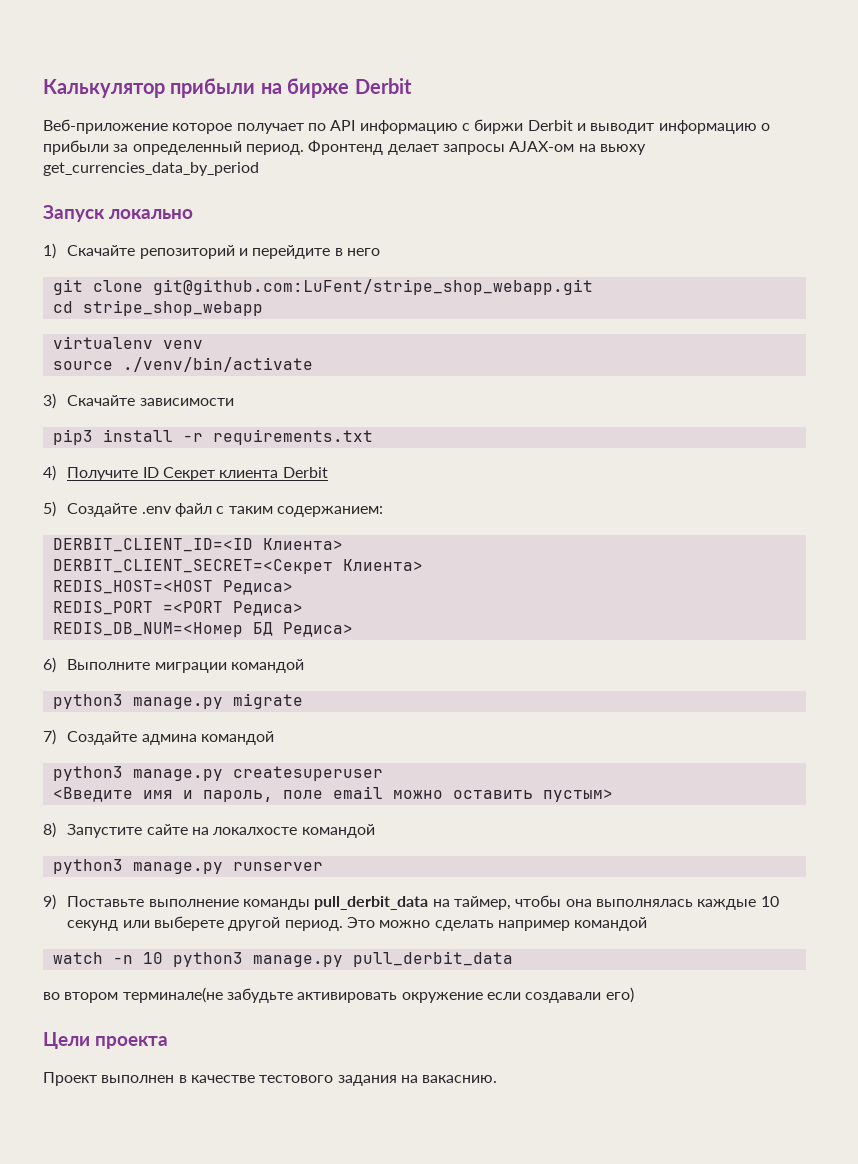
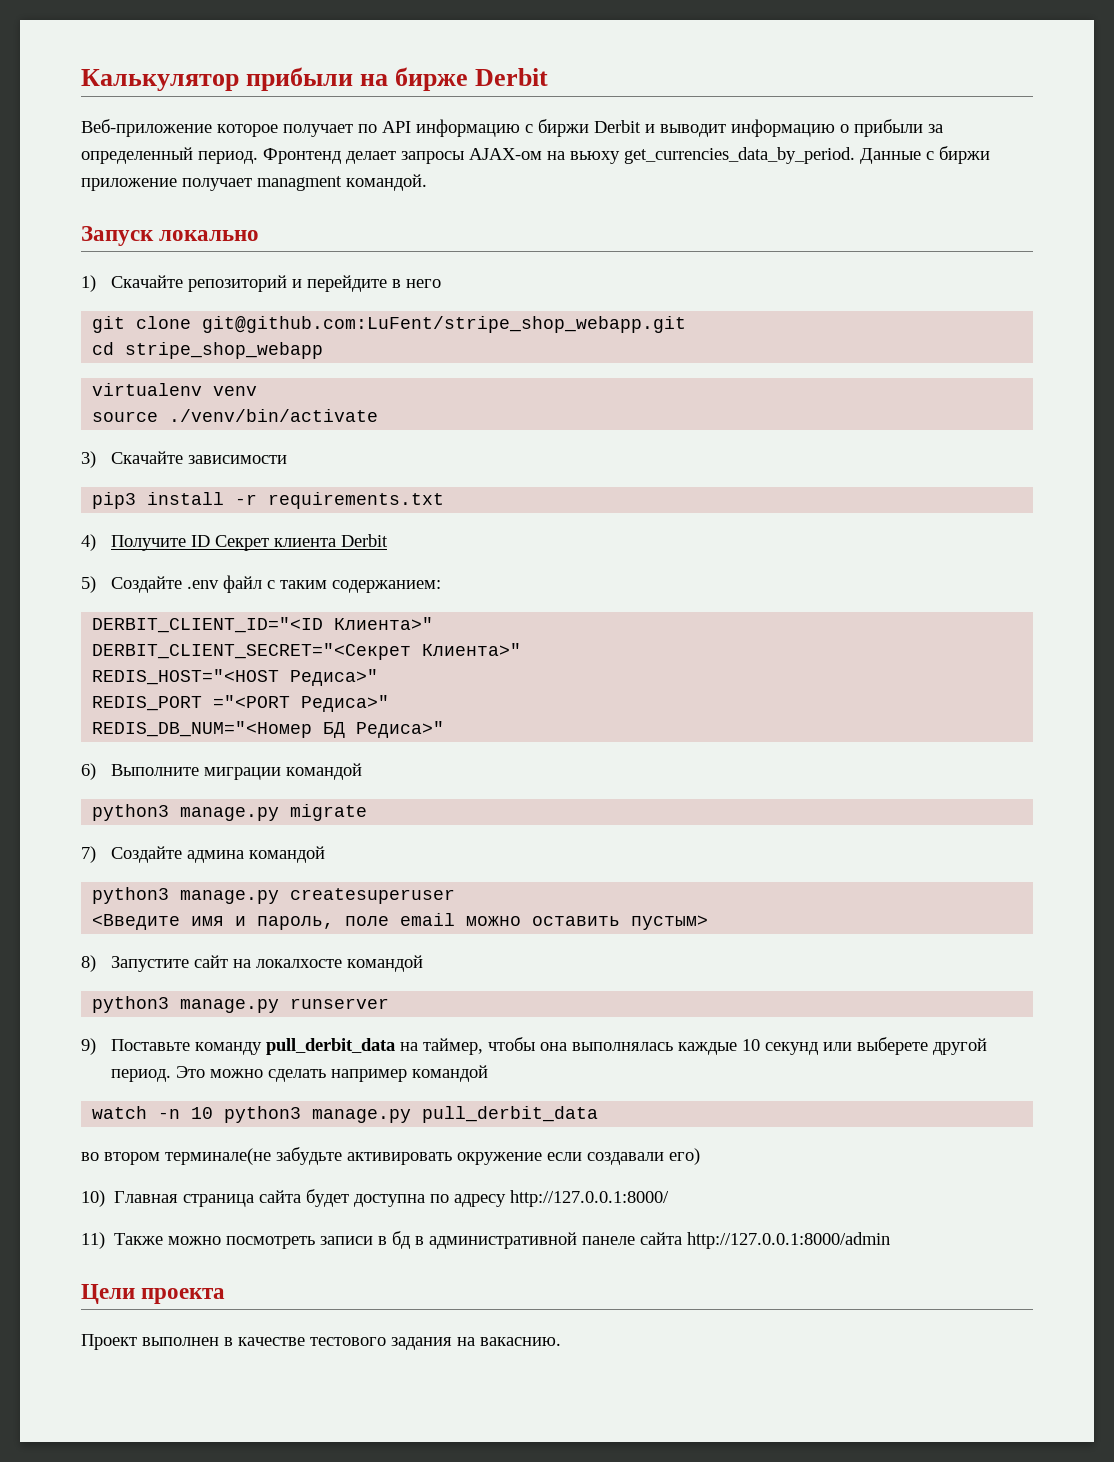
- Фронтенд делает запросы AJAX-ом на вьюху get_currencies_data_by_period
+ Фронтенд делает запросы AJAX-ом на вьюху get_currencies_data_by_period. Данные с биржи приложение получает managment командой.
- DERBIT_CLIENT_ID=<ID Клиента>
- DERBIT_CLIENT_SECRET=<Секрет Клиента>
- REDIS_HOST=<HOST Редиса>
- REDIS_PORT =<PORT Редиса>
- REDIS_DB_NUM=<Номер БД Редиса>
+ DERBIT_CLIENT_ID="<ID Клиента>"
+ DERBIT_CLIENT_SECRET="<Секрет Клиента>"
+ REDIS_HOST="<HOST Редиса>"
+ REDIS_PORT ="<PORT Редиса>"
+ REDIS_DB_NUM="<Номер БД Редиса>"
- 8) Запустите сайте на локалхосте командой
+ 8) Запустите сайт на локалхосте командой
- 9) Поставьте выполнение команды pull_derbit_data на таймер, чтобы она выполнялась каждые 10 секунд или выберете другой период.
+ 9) Поставьте команду pull_derbit_data на таймер, чтобы она выполнялась каждые 10 секунд или выберете другой период.
+ 10) Главная страница сайта будет доступна по адресу http://127.0.0.1:8000/
+ 11) Также можно посмотреть записи в бд в административной панеле сайта http://127.0.0.1:8000/admin

